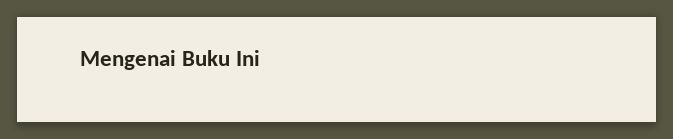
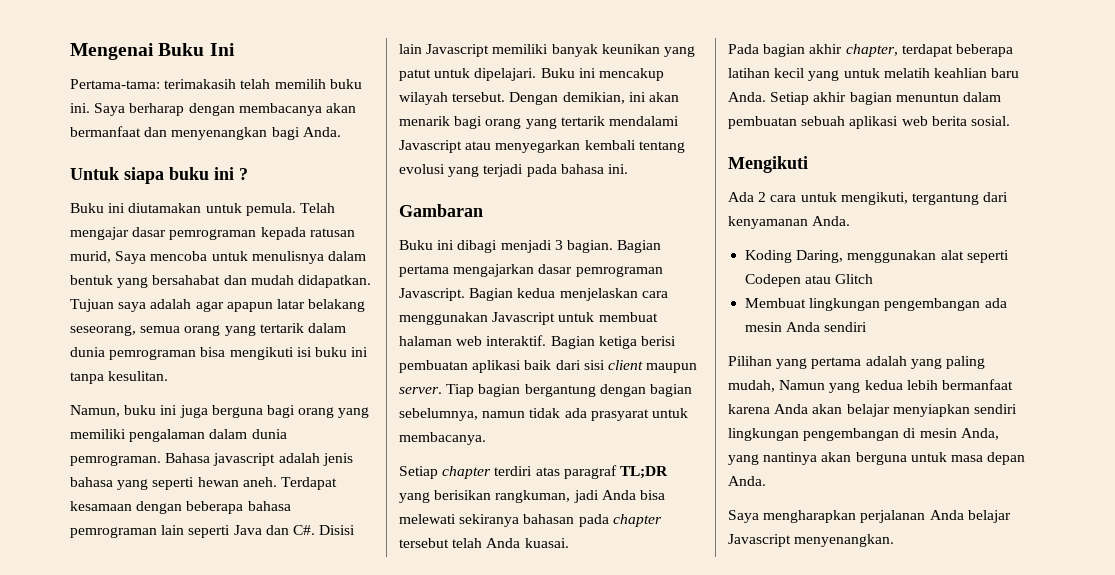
+ Pertama-tama: terimakasih telah memilih buku ini. Saya berharap dengan membacanya akan bermanfaat dan menyenangkan bagi Anda.
+ Untuk siapa buku ini ?
+ Buku ini diutamakan untuk pemula. Telah mengajar dasar pemrograman kepada ratusan murid, Saya mencoba untuk menulisnya dalam bentuk yang bersahabat dan mudah didapatkan. Tujuan saya adalah agar apapun latar belakang seseorang, semua orang yang tertarik dalam dunia pemrograman bisa mengikuti isi buku ini tanpa kesulitan.
+ Namun, buku ini juga berguna bagi orang yang memiliki pengalaman dalam dunia pemrograman. Bahasa javascript adalah jenis bahasa yang seperti hewan aneh. Terdapat kesamaan dengan beberapa bahasa pemrograman lain seperti Java dan C#. Disisi lain Javascript memiliki banyak keunikan yang patut untuk dipelajari. Buku ini mencakup wilayah tersebut. Dengan demikian, ini akan menarik bagi orang yang tertarik mendalami Javascript atau menyegarkan kembali tentang evolusi yang terjadi pada bahasa ini.
+ Gambaran
+ Buku ini dibagi menjadi 3 bagian. Bagian pertama mengajarkan dasar pemrograman Javascript. Bagian kedua menjelaskan cara menggunakan Javascript untuk membuat halaman web interaktif. Bagian ketiga berisi pembuatan aplikasi baik dari sisi client maupun server. Tiap bagian bergantung dengan bagian sebelumnya, namun tidak ada prasyarat untuk membacanya.
+ Setiap chapter terdiri atas paragraf TL;DR yang berisikan rangkuman, jadi Anda bisa melewati sekiranya bahasan pada chapter tersebut telah Anda kuasai.
+ Pada bagian akhir chapter, terdapat beberapa latihan kecil yang untuk melatih keahlian baru Anda. Setiap akhir bagian menuntun dalam pembuatan sebuah aplikasi web berita sosial.
+ Mengikuti
+ Ada 2 cara untuk mengikuti, tergantung dari kenyamanan Anda.
+ Koding Daring, menggunakan alat seperti Codepen atau Glitch
+ Membuat lingkungan pengembangan ada mesin Anda sendiri
+ Pilihan yang pertama adalah yang paling mudah, Namun yang kedua lebih bermanfaat karena Anda akan belajar menyiapkan sendiri lingkungan pengembangan di mesin Anda, yang nantinya akan berguna untuk masa depan Anda.
+ Saya mengharapkan perjalanan Anda belajar Javascript menyenangkan.

